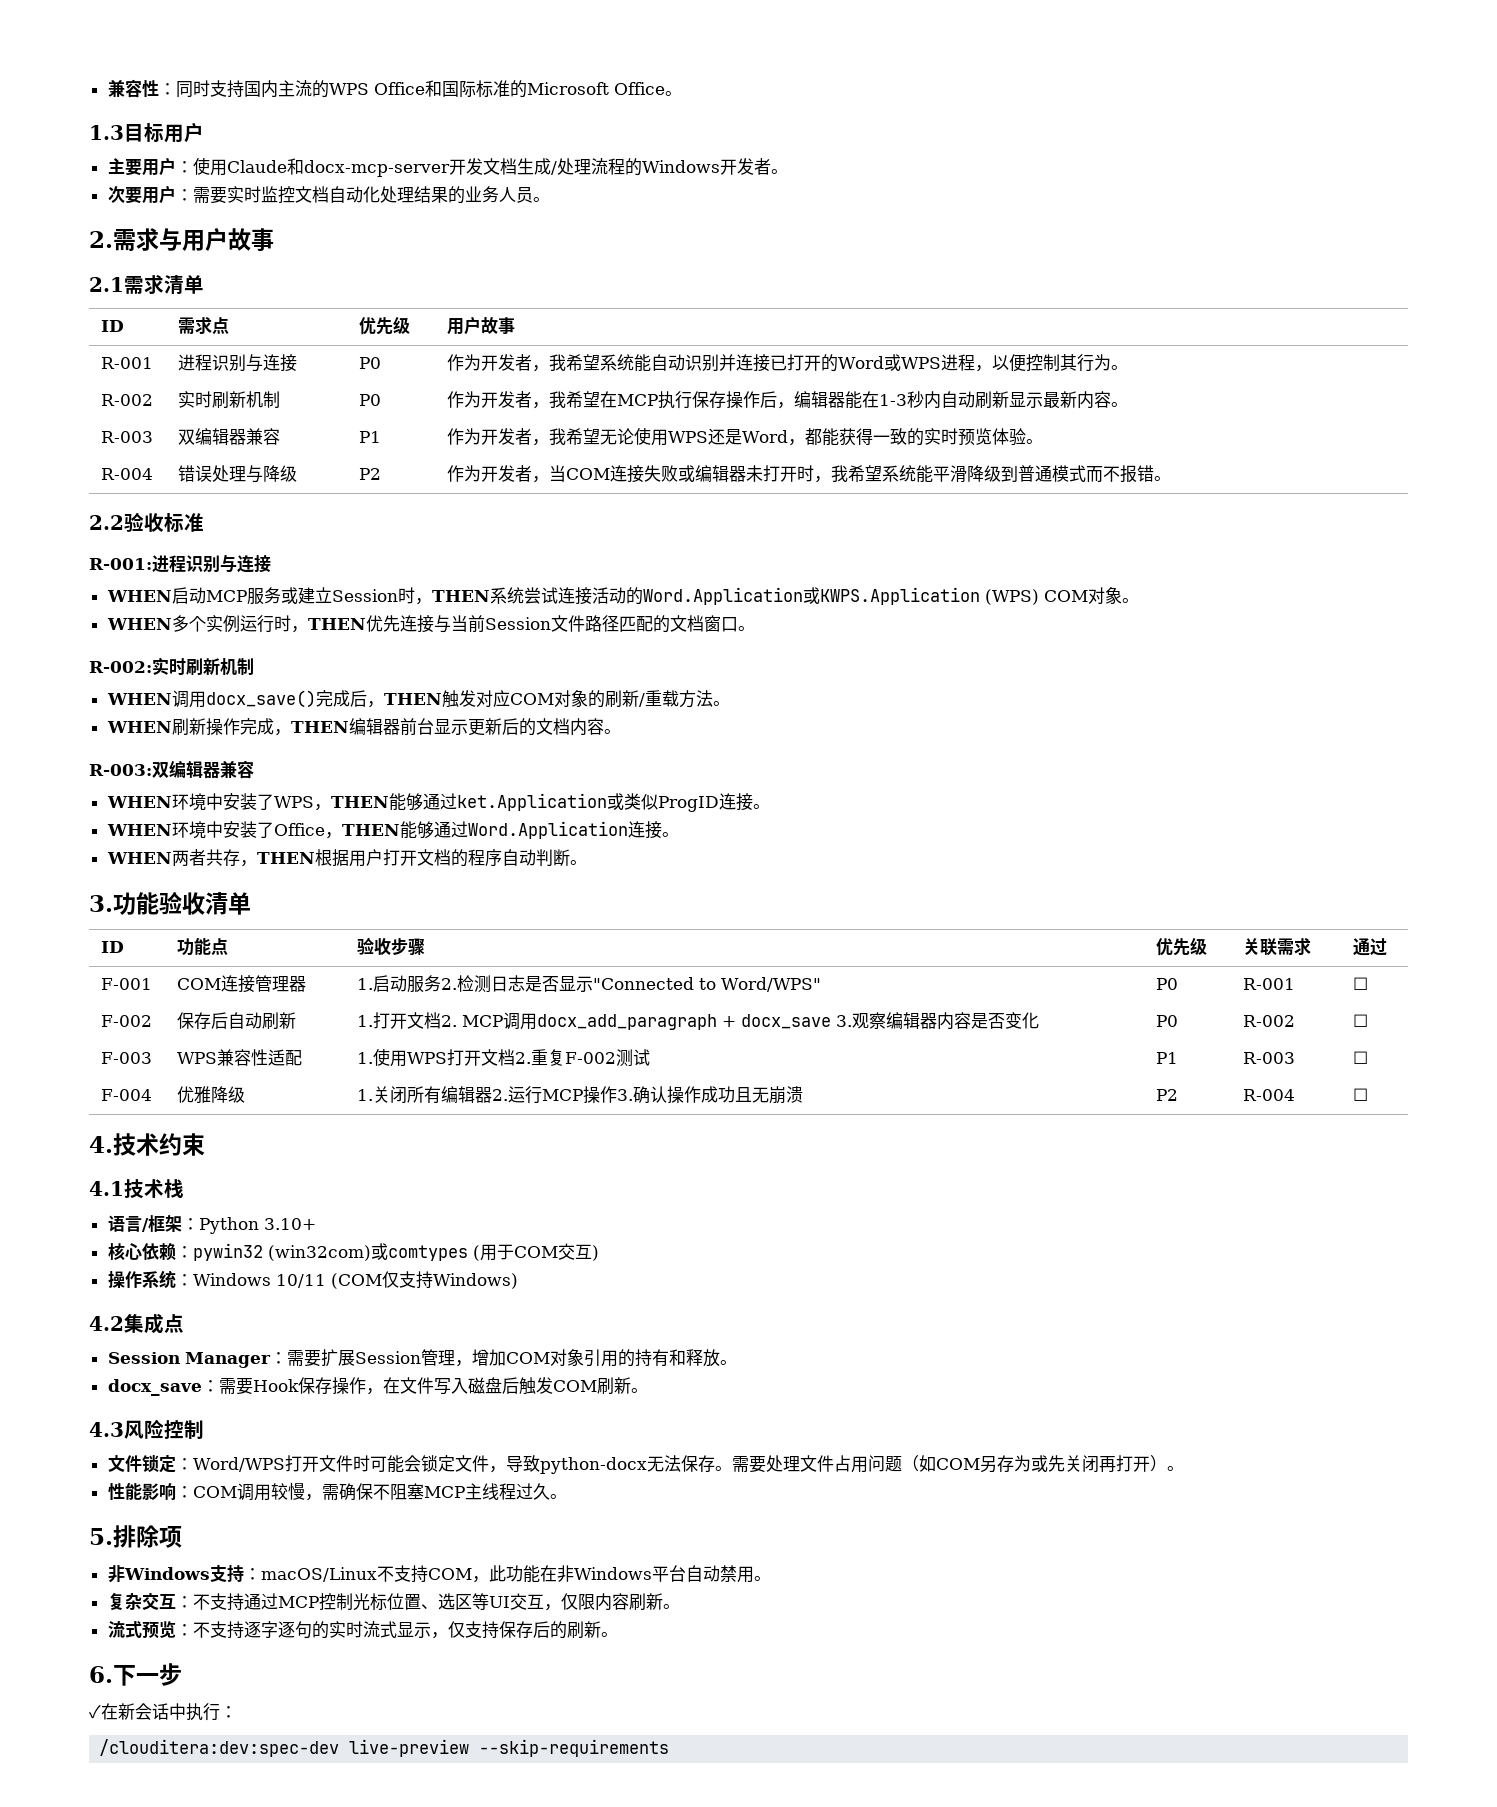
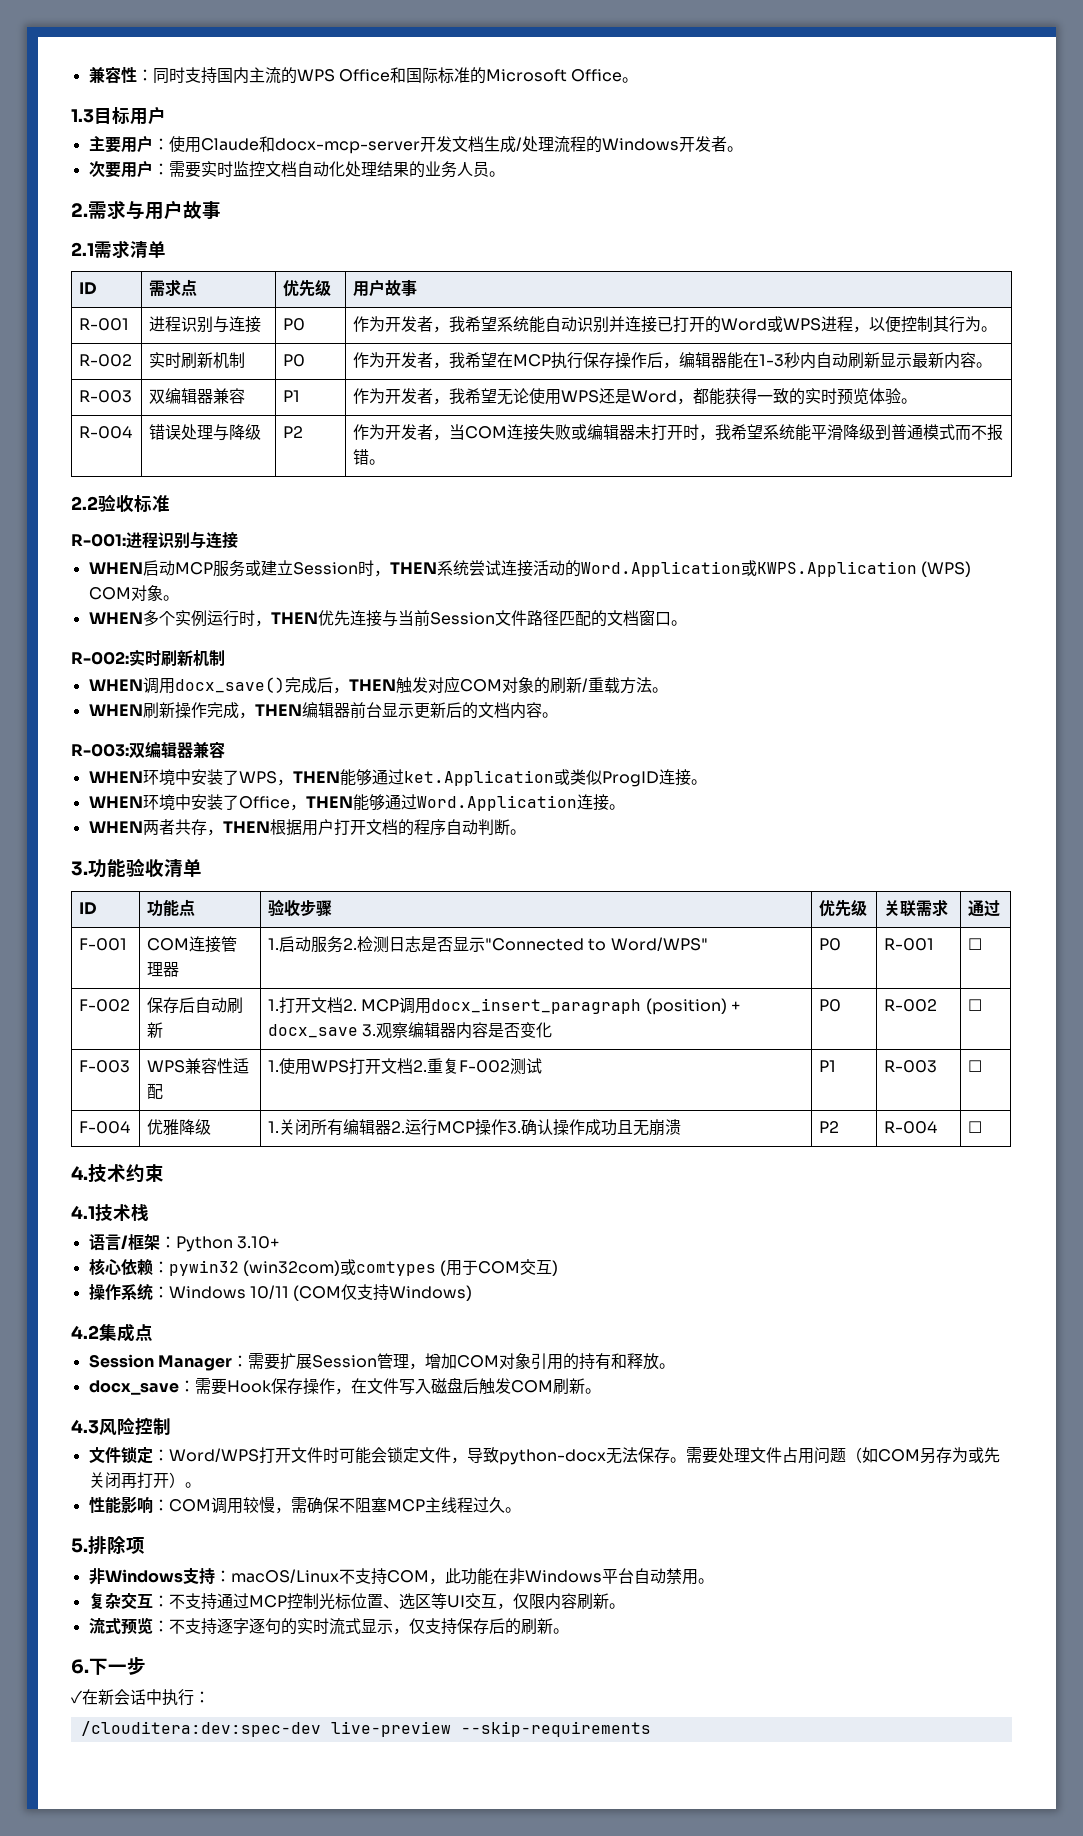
- F-002 | 保存后自动刷新 | 1.打开文档2. MCP调用docx_add_paragraph + docx_save 3.观察编辑器内容是否变化 | P0 | R-002 | ☐
+ F-002 | 保存后自动刷新 | 1.打开文档2. MCP调用docx_insert_paragraph (position) + docx_save 3.观察编辑器内容是否变化 | P0 | R-002 | ☐

